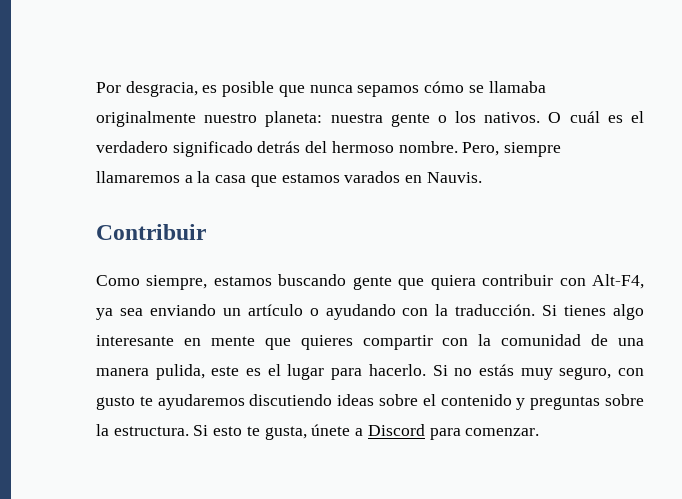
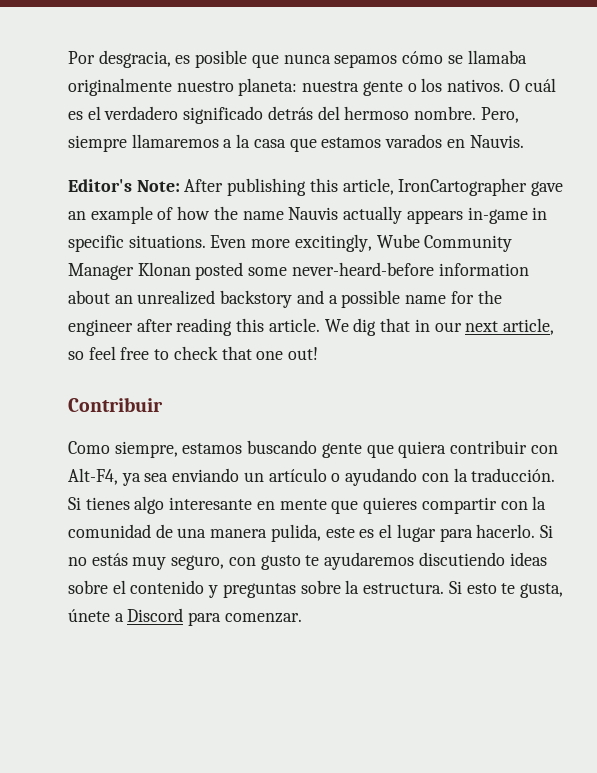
+ Editor's Note: After publishing this article, IronCartographer gave an example of how the name Nauvis actually appears in-game in specific situations. Even more excitingly, Wube Community Manager Klonan posted some never-heard-before information about an unrealized backstory and a possible name for the engineer after reading this article. We dig that in our next article, so feel free to check that one out!

